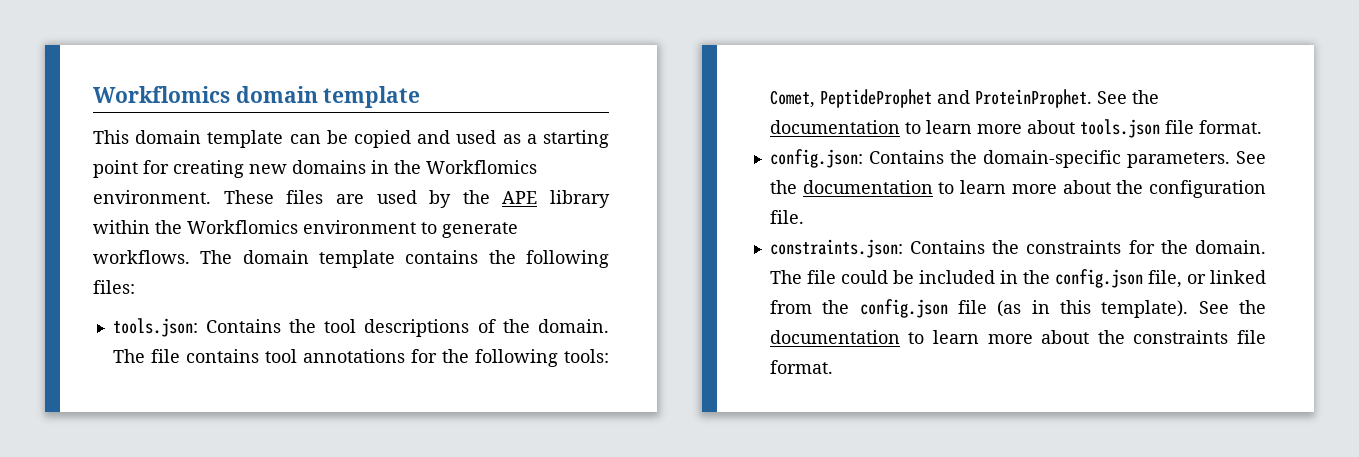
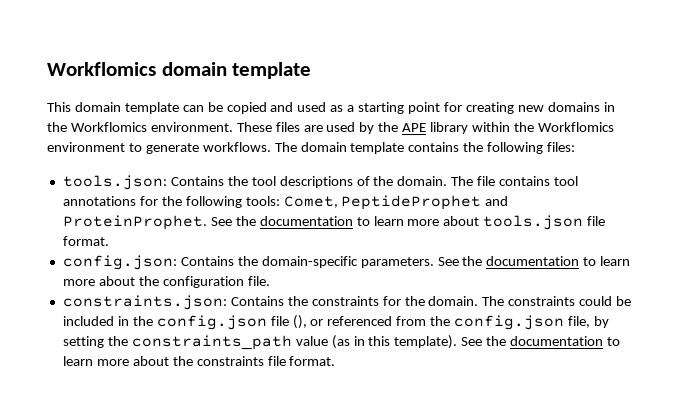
- The file could be included in the config.json file, or linked from the config.json file (as in this template).
+ The constraints could be included in the config.json file (), or referenced from the config.json file, by setting the constraints_path value (as in this template).

